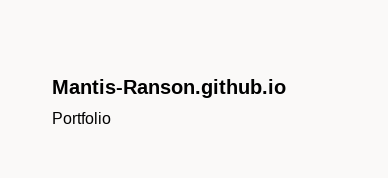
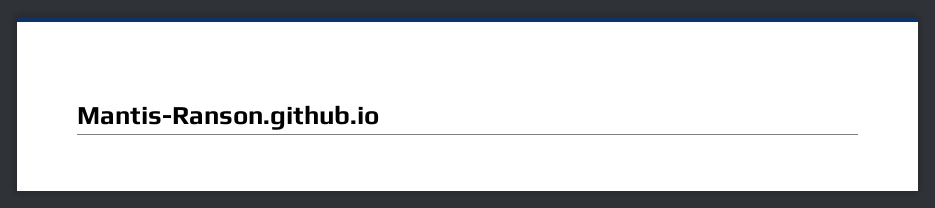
- Portfolio

